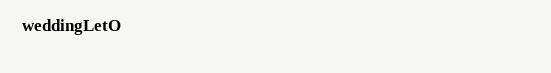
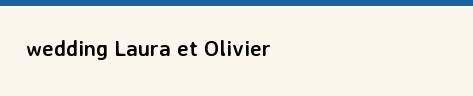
- weddingLetO
+ wedding Laura et Olivier

